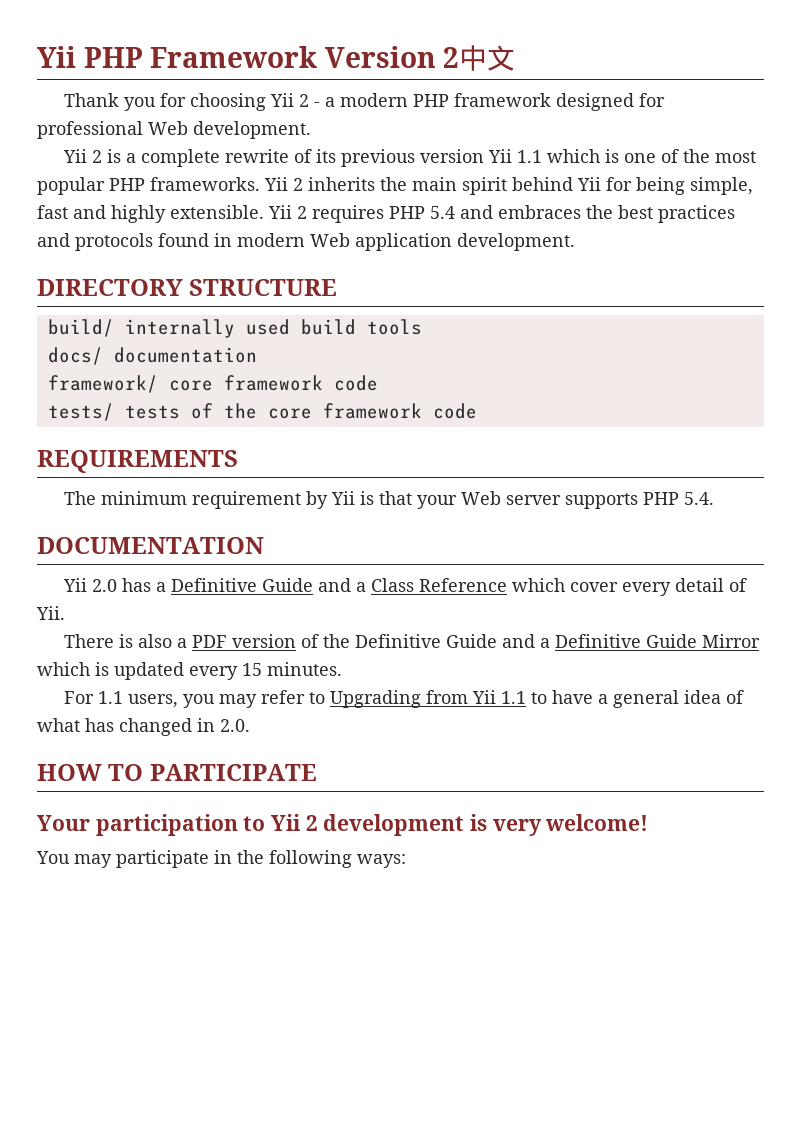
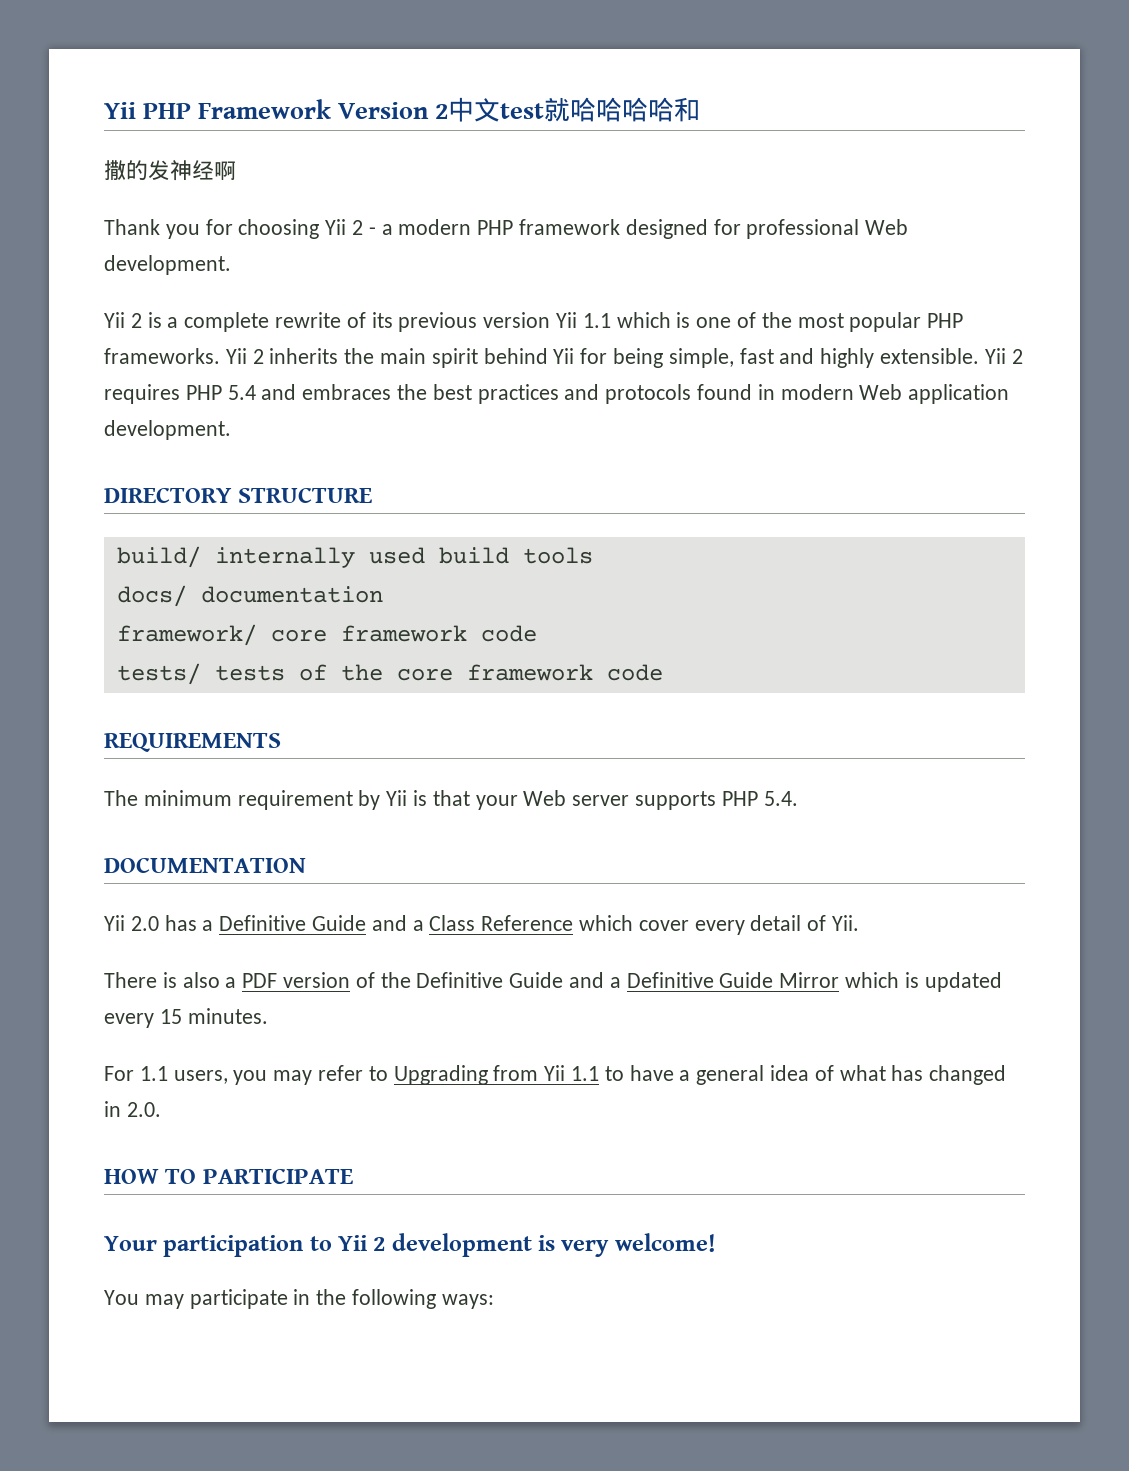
- Yii PHP Framework Version 2中文
+ Yii PHP Framework Version 2中文test就哈哈哈哈和
+ 撒的发神经啊

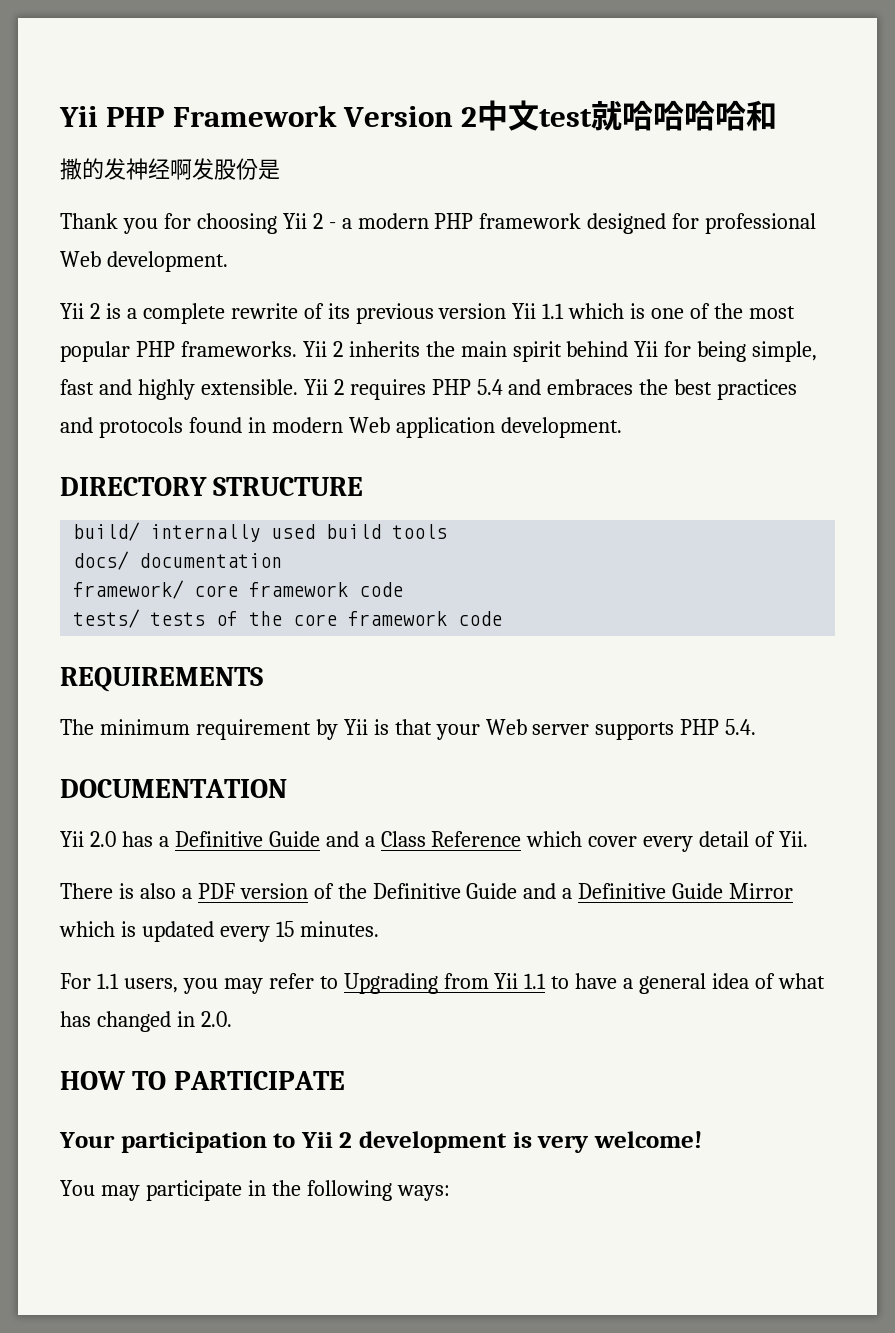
- 撒的发神经啊
+ 撒的发神经啊发股份是

